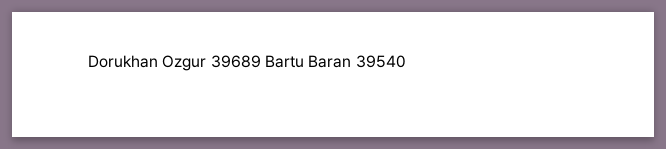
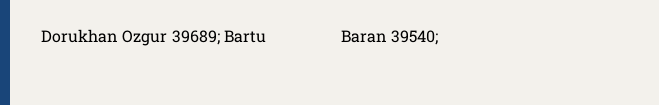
- Dorukhan Ozgur 39689 Bartu Baran 39540
+ Dorukhan Ozgur 39689; Bartu Baran 39540;

